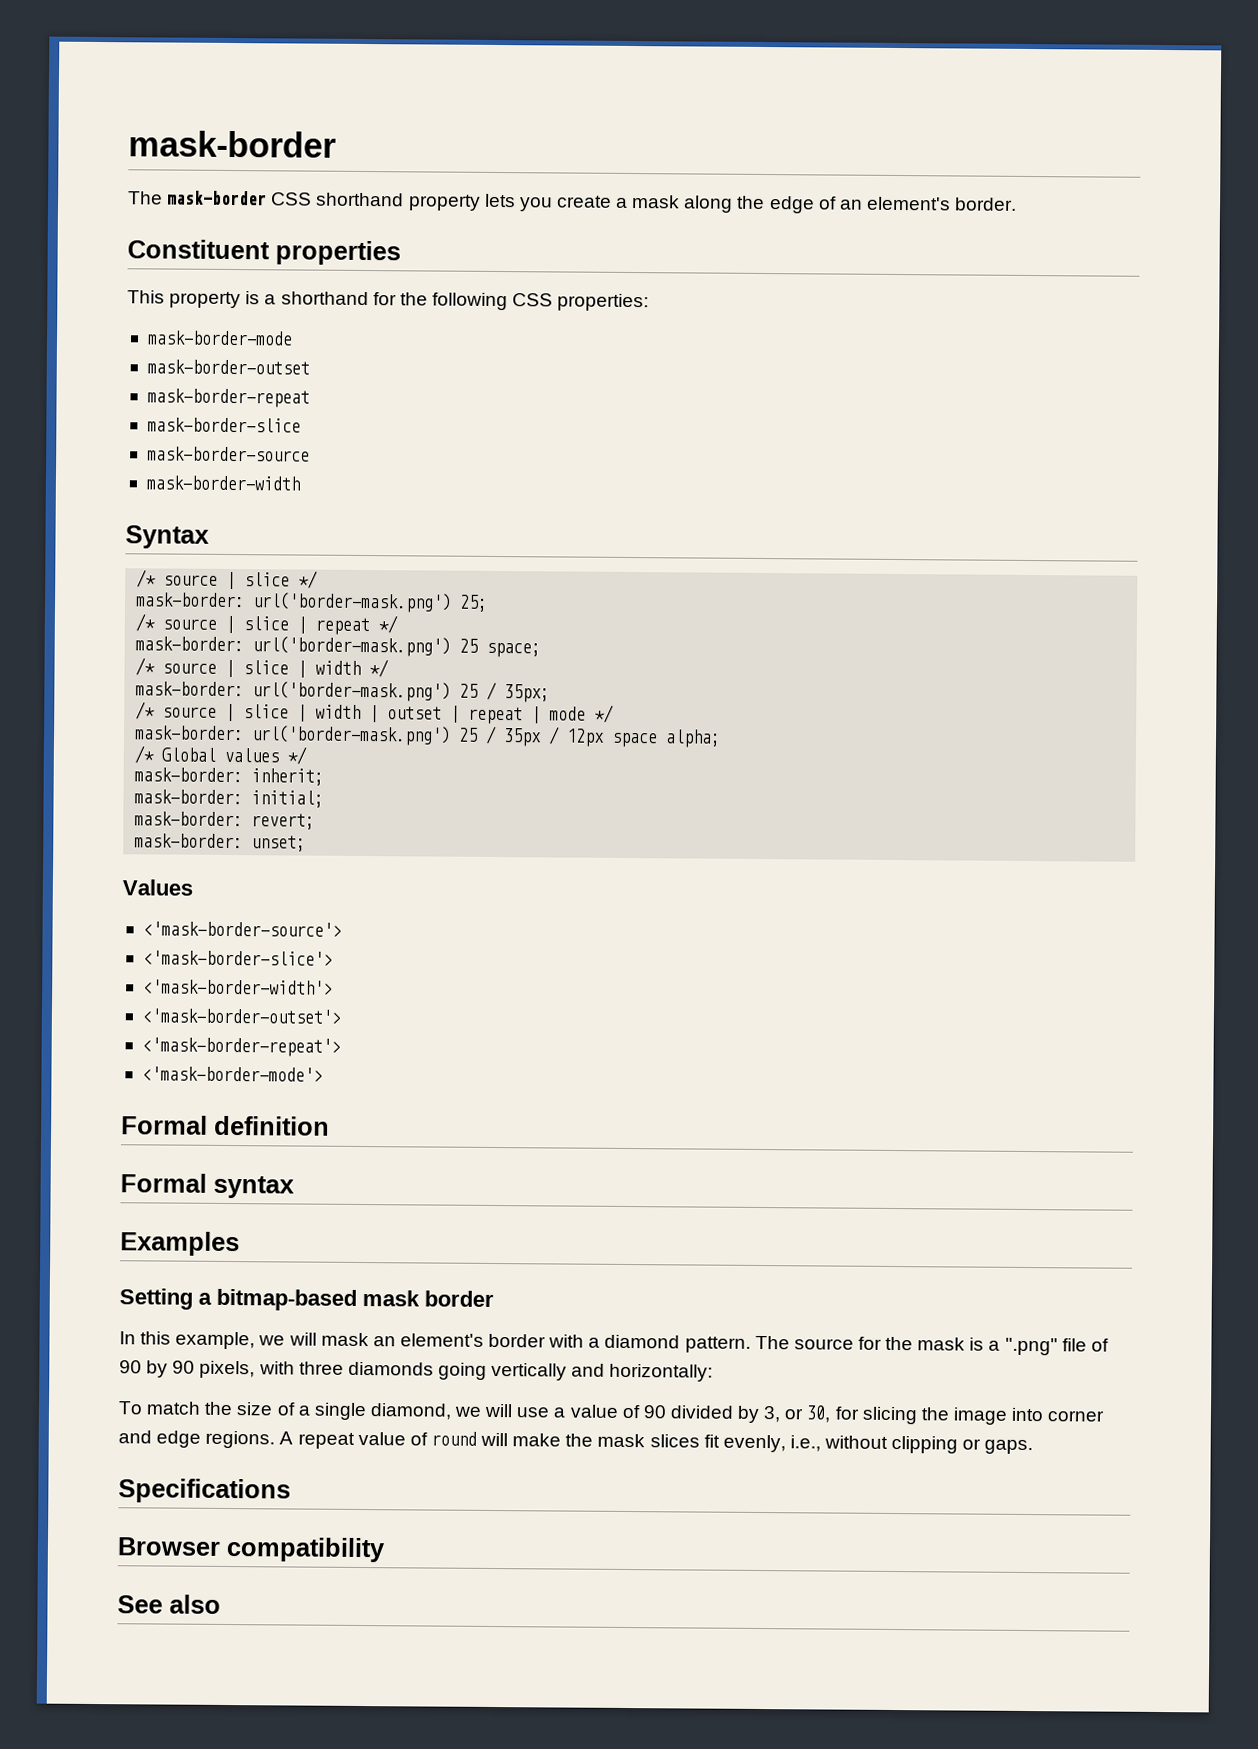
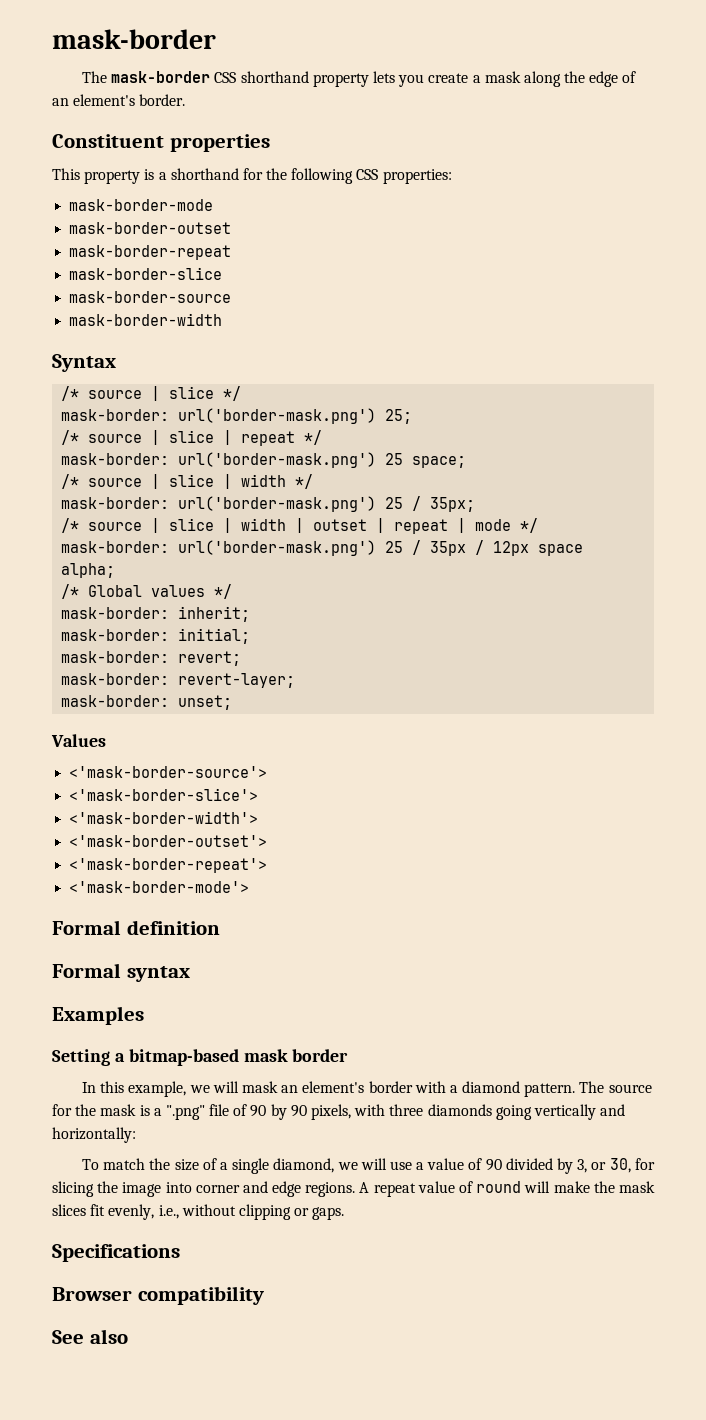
+ mask-border: revert-layer;

